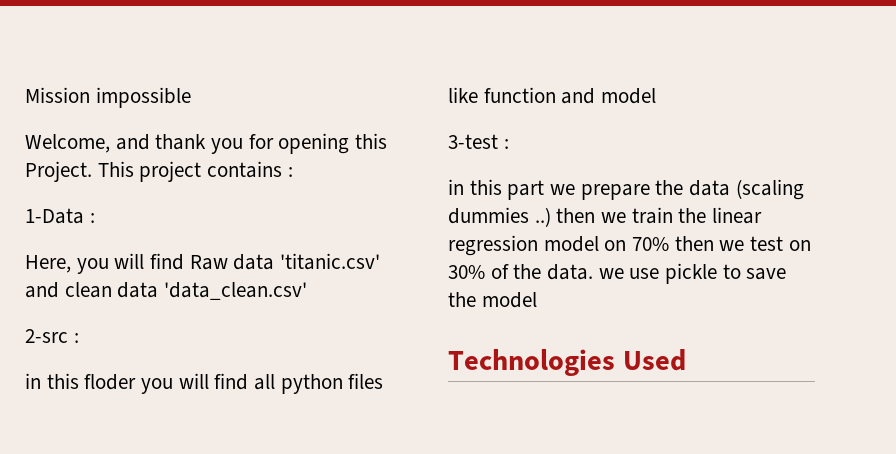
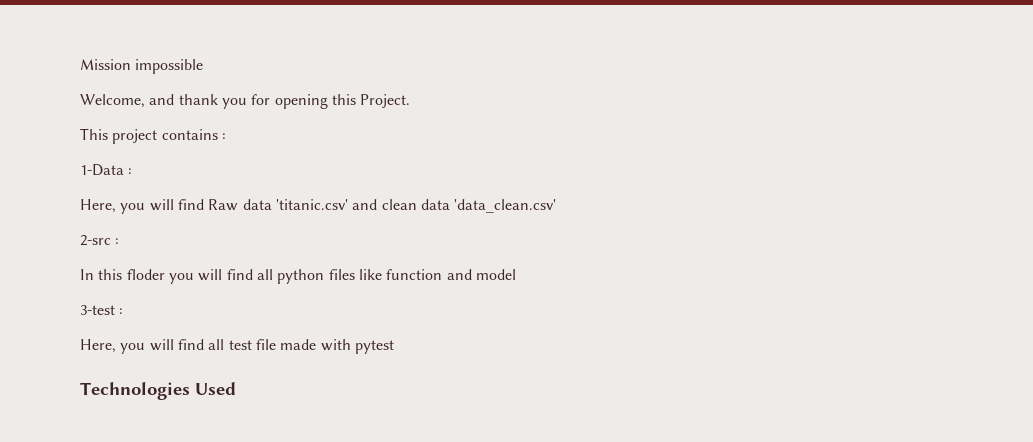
- Welcome, and thank you for opening this Project. This project contains :
+ Welcome, and thank you for opening this Project.
+ This project contains :
- in this floder you will find all python files like function and model
+ In this floder you will find all python files like function and model
- in this part we prepare the data (scaling dummies ..) then we train the linear regression model on 70% then we test on 30% of the data. we use pickle to save the model
+ Here, you will find all test file made with pytest

